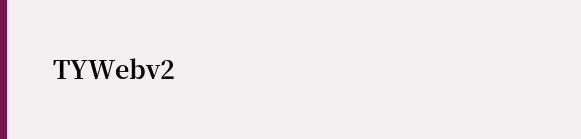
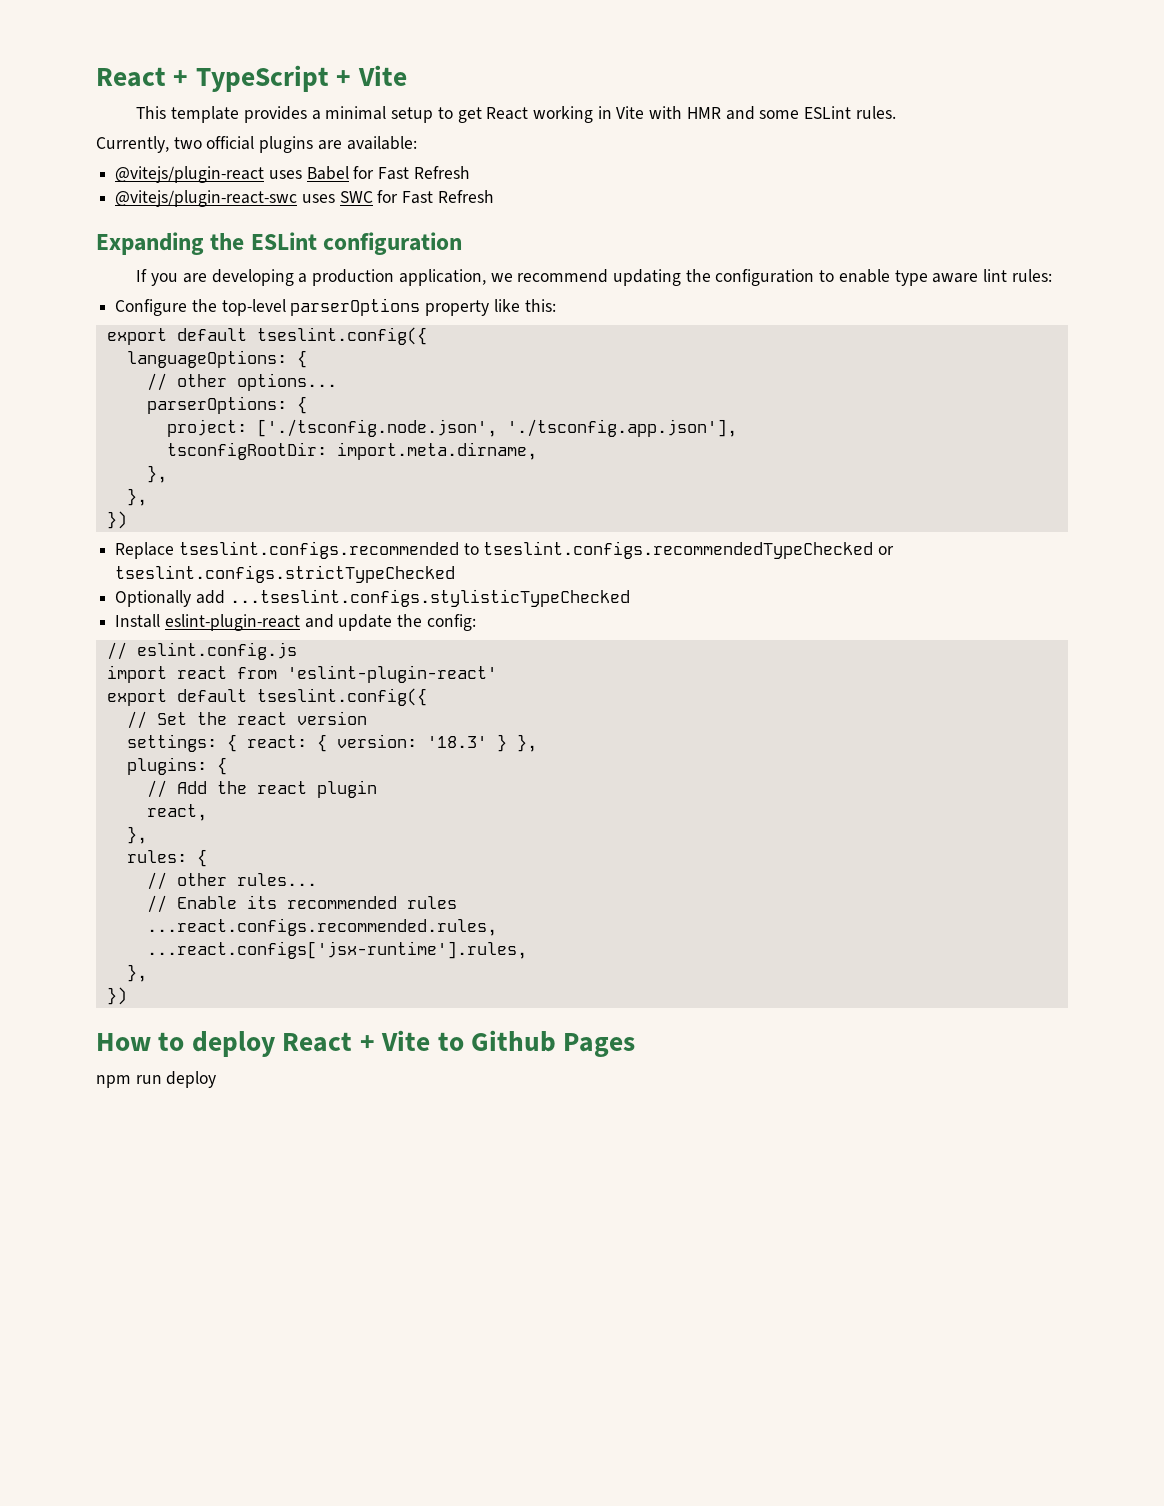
- TYWebv2
+ React + TypeScript + Vite
+ This template provides a minimal setup to get React working in Vite with HMR and some ESLint rules.
+ Currently, two official plugins are available:
+ @vitejs/plugin-react uses Babel for Fast Refresh
+ @vitejs/plugin-react-swc uses SWC for Fast Refresh
+ Expanding the ESLint configuration
+ If you are developing a production application, we recommend updating the configuration to enable type aware lint rules:
+ Configure the top-level parserOptions property like this:
+ export default tseslint.config({
+ languageOptions: {
+ // other options...
+ parserOptions: {
+ project: ['./tsconfig.node.json', './tsconfig.app.json'],
+ tsconfigRootDir: import.meta.dirname,
+ },
+ },
+ })
+ Replace tseslint.configs.recommended to tseslint.configs.recommendedTypeChecked or tseslint.configs.strictTypeChecked
+ Optionally add ...tseslint.configs.stylisticTypeChecked
+ Install eslint-plugin-react and update the config:
+ // eslint.config.js
+ import react from 'eslint-plugin-react'
+ export default tseslint.config({
+ // Set the react version
+ settings: { react: { version: '18.3' } },
+ plugins: {
+ // Add the react plugin
+ react,
+ },
+ rules: {
+ // other rules...
+ // Enable its recommended rules
+ ...react.configs.recommended.rules,
+ ...react.configs['jsx-runtime'].rules,
+ },
+ })
+ How to deploy React + Vite to Github Pages
+ npm run deploy

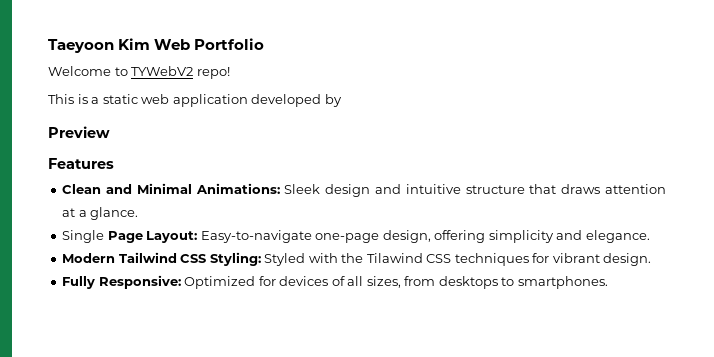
- React + TypeScript + Vite
- This template provides a minimal setup to get React working in Vite with HMR and some ESLint rules.
- Currently, two official plugins are available:
- @vitejs/plugin-react uses Babel for Fast Refresh
- @vitejs/plugin-react-swc uses SWC for Fast Refresh
- Expanding the ESLint configuration
- If you are developing a production application, we recommend updating the configuration to enable type aware lint rules:
- Configure the top-level parserOptions property like this:
- export default tseslint.config({
- languageOptions: {
- // other options...
- parserOptions: {
- project: ['./tsconfig.node.json', './tsconfig.app.json'],
- tsconfigRootDir: import.meta.dirname,
- },
- },
- })
- Replace tseslint.configs.recommended to tseslint.configs.recommendedTypeChecked or tseslint.configs.strictTypeChecked
- Optionally add ...tseslint.configs.stylisticTypeChecked
- Install eslint-plugin-react and update the config:
- // eslint.config.js
- import react from 'eslint-plugin-react'
- export default tseslint.config({
- // Set the react version
- settings: { react: { version: '18.3' } },
- plugins: {
- // Add the react plugin
- react,
- },
- rules: {
- // other rules...
- // Enable its recommended rules
- ...react.configs.recommended.rules,
- ...react.configs['jsx-runtime'].rules,
- },
- })
- How to deploy React + Vite to Github Pages
- npm run deploy
+ Taeyoon Kim Web Portfolio
+ Welcome to TYWebV2 repo!
+ This is a static web application developed by
+ Preview
+ Features
+ Clean and Minimal Animations: Sleek design and intuitive structure that draws attention at a glance.
+ Single Page Layout: Easy-to-navigate one-page design, offering simplicity and elegance.
+ Modern Tailwind CSS Styling: Styled with the Tilawind CSS techniques for vibrant design.
+ Fully Responsive: Optimized for devices of all sizes, from desktops to smartphones.

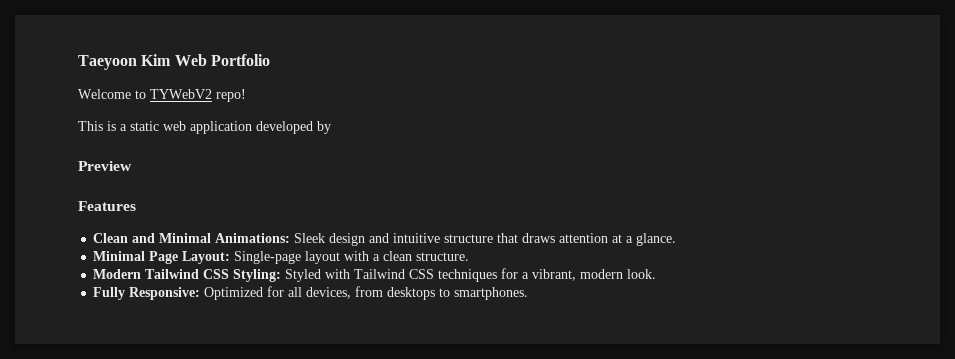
- Single Page Layout: Easy-to-navigate one-page design, offering simplicity and elegance.
+ Minimal Page Layout: Single-page layout with a clean structure.
- Modern Tailwind CSS Styling: Styled with the Tilawind CSS techniques for vibrant design.
+ Modern Tailwind CSS Styling: Styled with Tailwind CSS techniques for a vibrant, modern look.
- Fully Responsive: Optimized for devices of all sizes, from desktops to smartphones.
+ Fully Responsive: Optimized for all devices, from desktops to smartphones.

